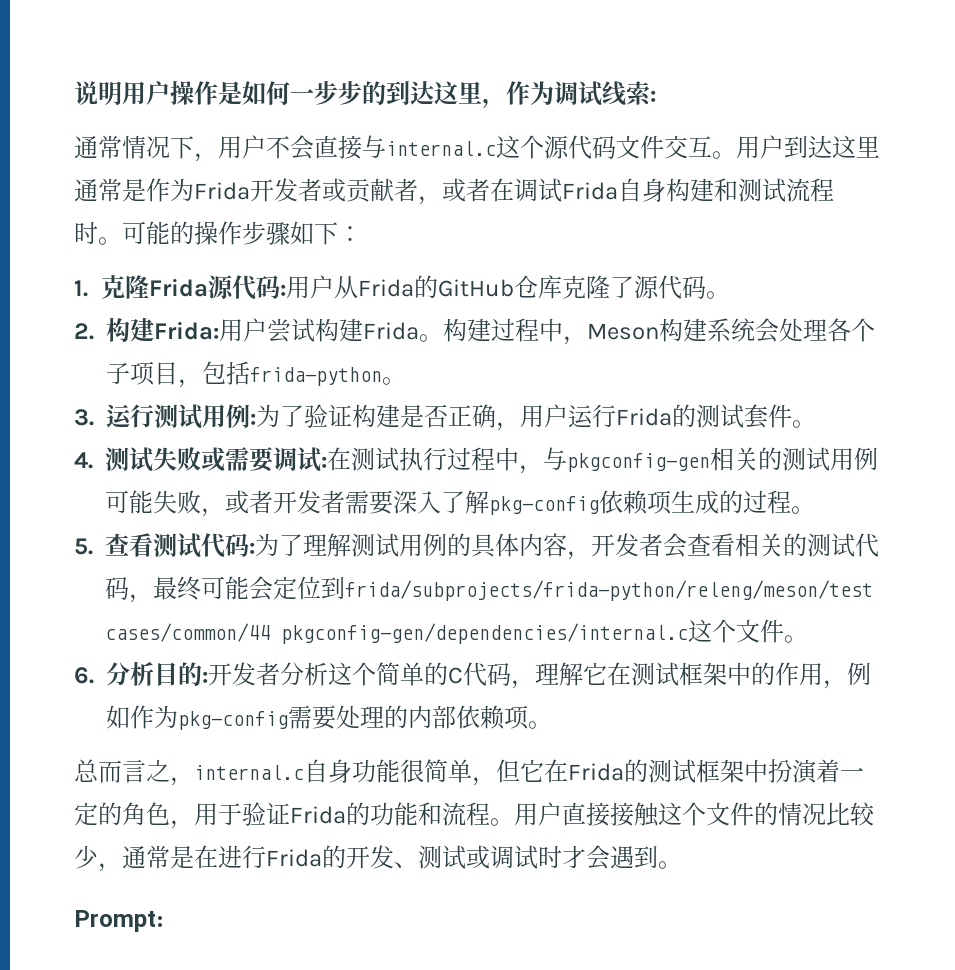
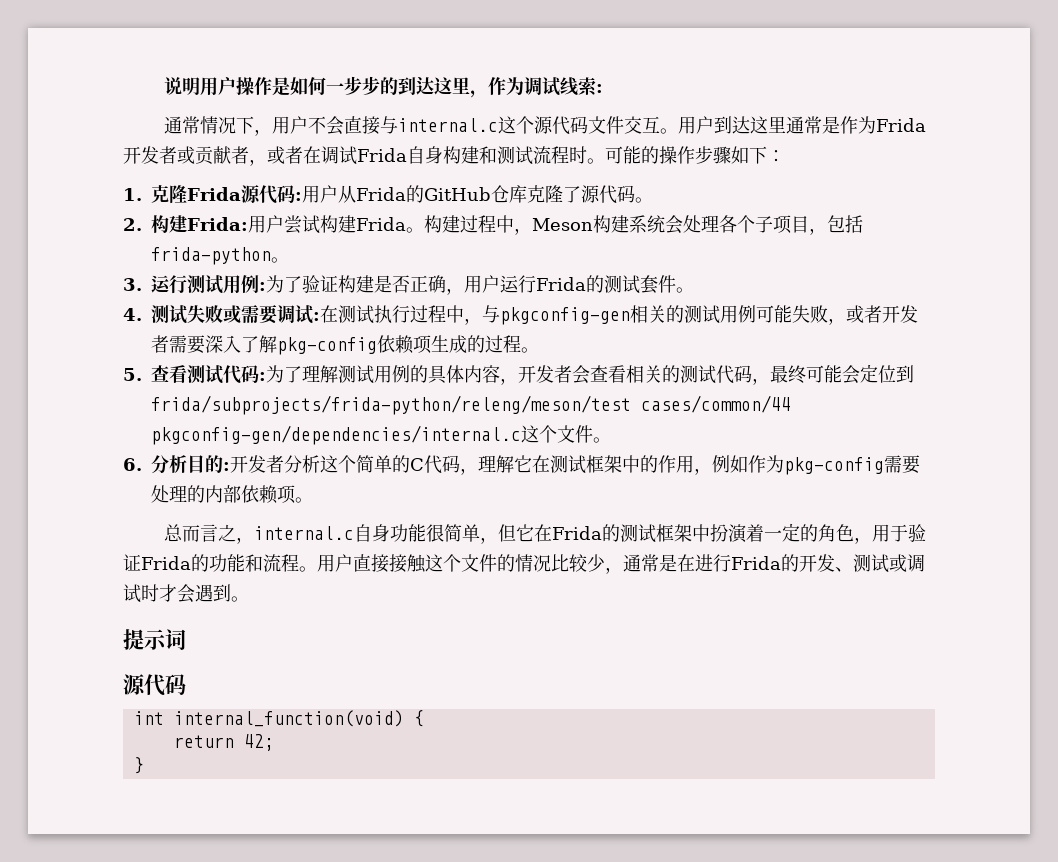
- Prompt:
+ 提示词
+ 源代码
+ int internal_function(void) {
+ return 42;
+ }

